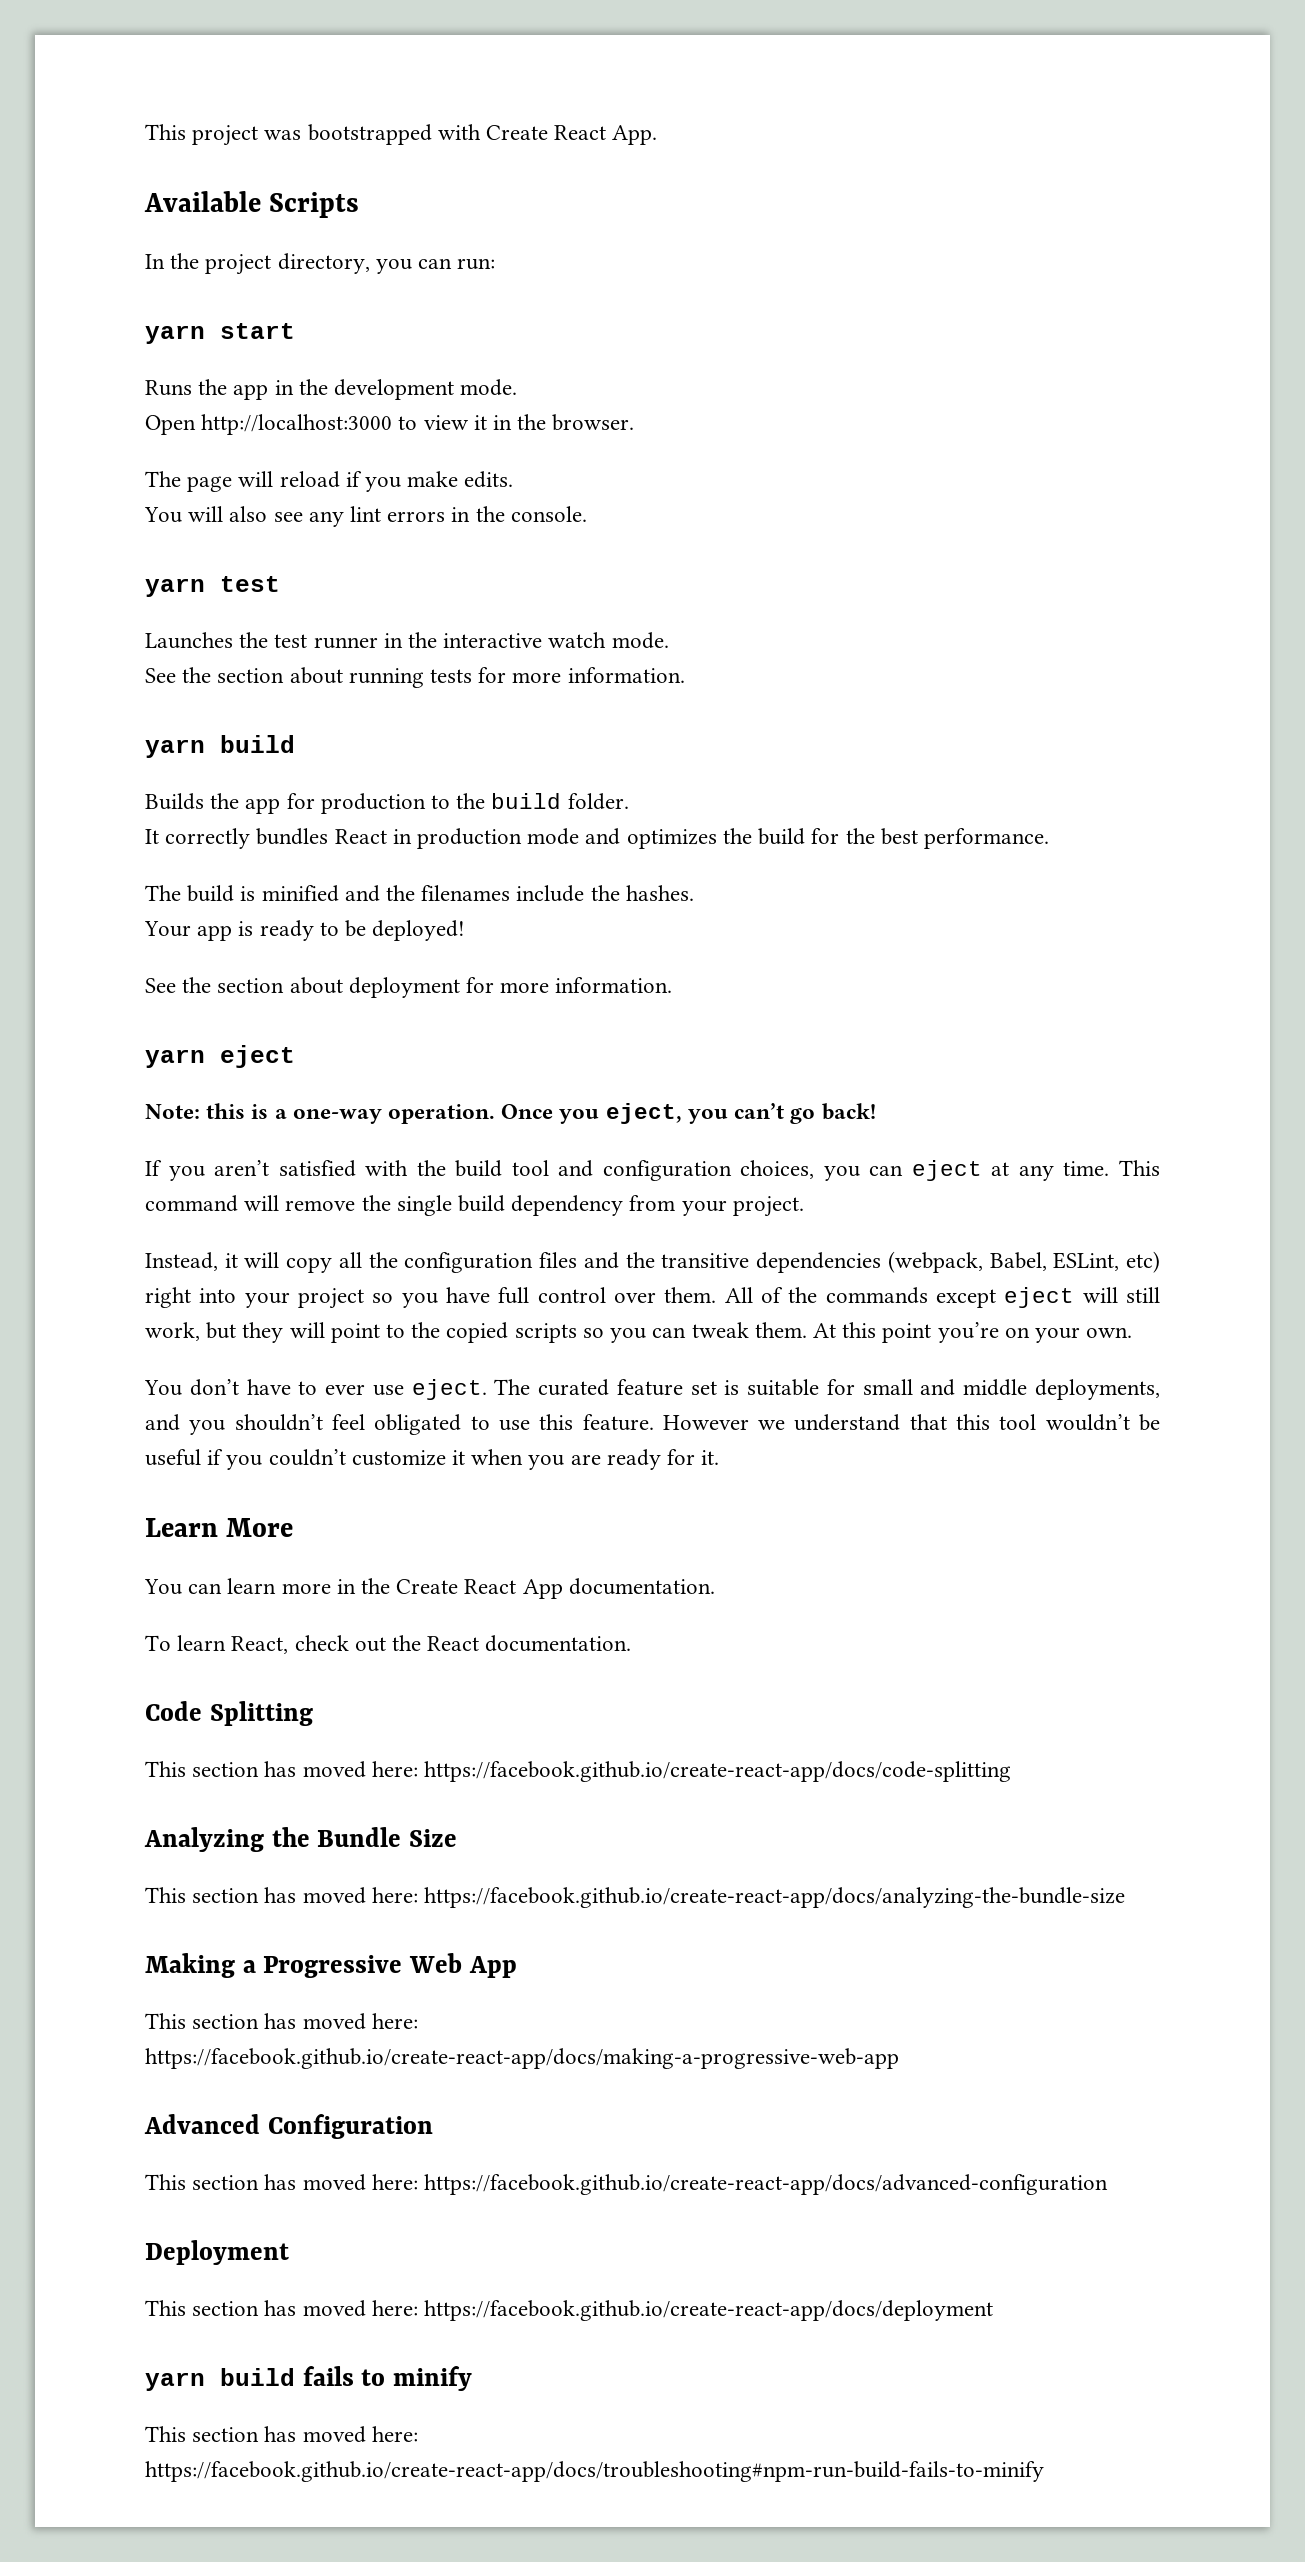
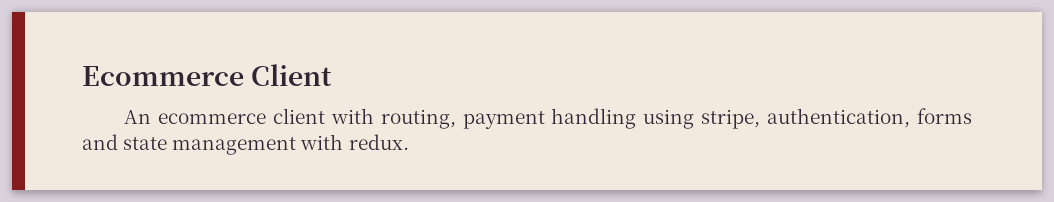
- This project was bootstrapped with Create React App.
- Available Scripts
- In the project directory, you can run:
- yarn start
- Runs the app in the development mode.
- Open http://localhost:3000 to view it in the browser.
- The page will reload if you make edits.
- You will also see any lint errors in the console.
- yarn test
- Launches the test runner in the interactive watch mode.
- See the section about running tests for more information.
- yarn build
- Builds the app for production to the build folder.
- It correctly bundles React in production mode and optimizes the build for the best performance.
- The build is minified and the filenames include the hashes.
- Your app is ready to be deployed!
- See the section about deployment for more information.
- yarn eject
- Note: this is a one-way operation. Once you eject, you can’t go back!
- If you aren’t satisfied with the build tool and configuration choices, you can eject at any time. This command will remove the single build dependency from your project.
- Instead, it will copy all the configuration files and the transitive dependencies (webpack, Babel, ESLint, etc) right into your project so you have full control over them. All of the commands except eject will still work, but they will point to the copied scripts so you can tweak them. At this point you’re on your own.
- You don’t have to ever use eject. The curated feature set is suitable for small and middle deployments, and you shouldn’t feel obligated to use this feature. However we understand that this tool wouldn’t be useful if you couldn’t customize it when you are ready for it.
- Learn More
- You can learn more in the Create React App documentation.
- To learn React, check out the React documentation.
- Code Splitting
- This section has moved here: https://facebook.github.io/create-react-app/docs/code-splitting
- Analyzing the Bundle Size
- This section has moved here: https://facebook.github.io/create-react-app/docs/analyzing-the-bundle-size
- Making a Progressive Web App
- This section has moved here: https://facebook.github.io/create-react-app/docs/making-a-progressive-web-app
- Advanced Configuration
- This section has moved here: https://facebook.github.io/create-react-app/docs/advanced-configuration
- Deployment
- This section has moved here: https://facebook.github.io/create-react-app/docs/deployment
- yarn build fails to minify
- This section has moved here: https://facebook.github.io/create-react-app/docs/troubleshooting#npm-run-build-fails-to-minify
+ Ecommerce Client
+ An ecommerce client with routing, payment handling using stripe, authentication, forms and state management with redux.

